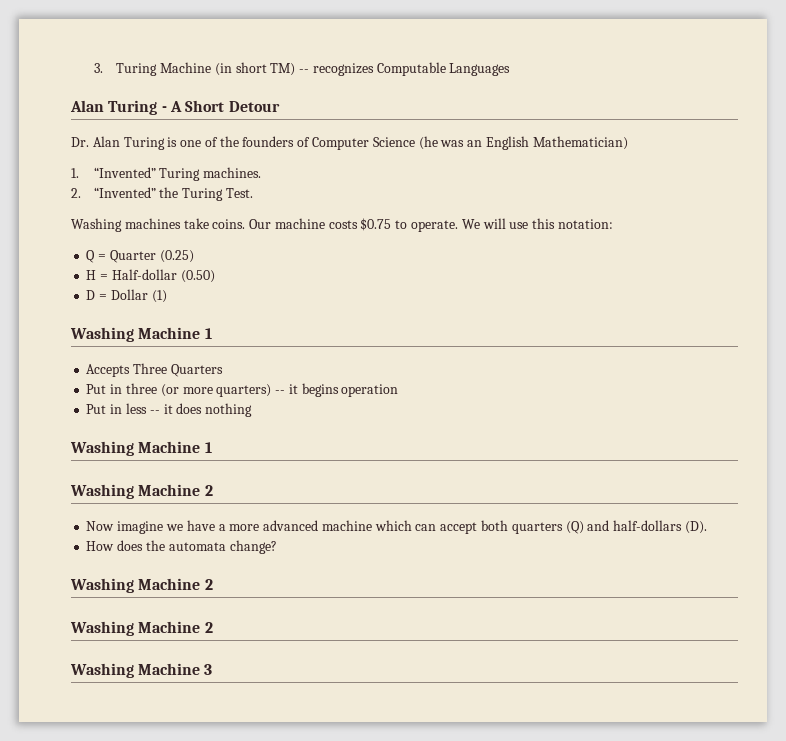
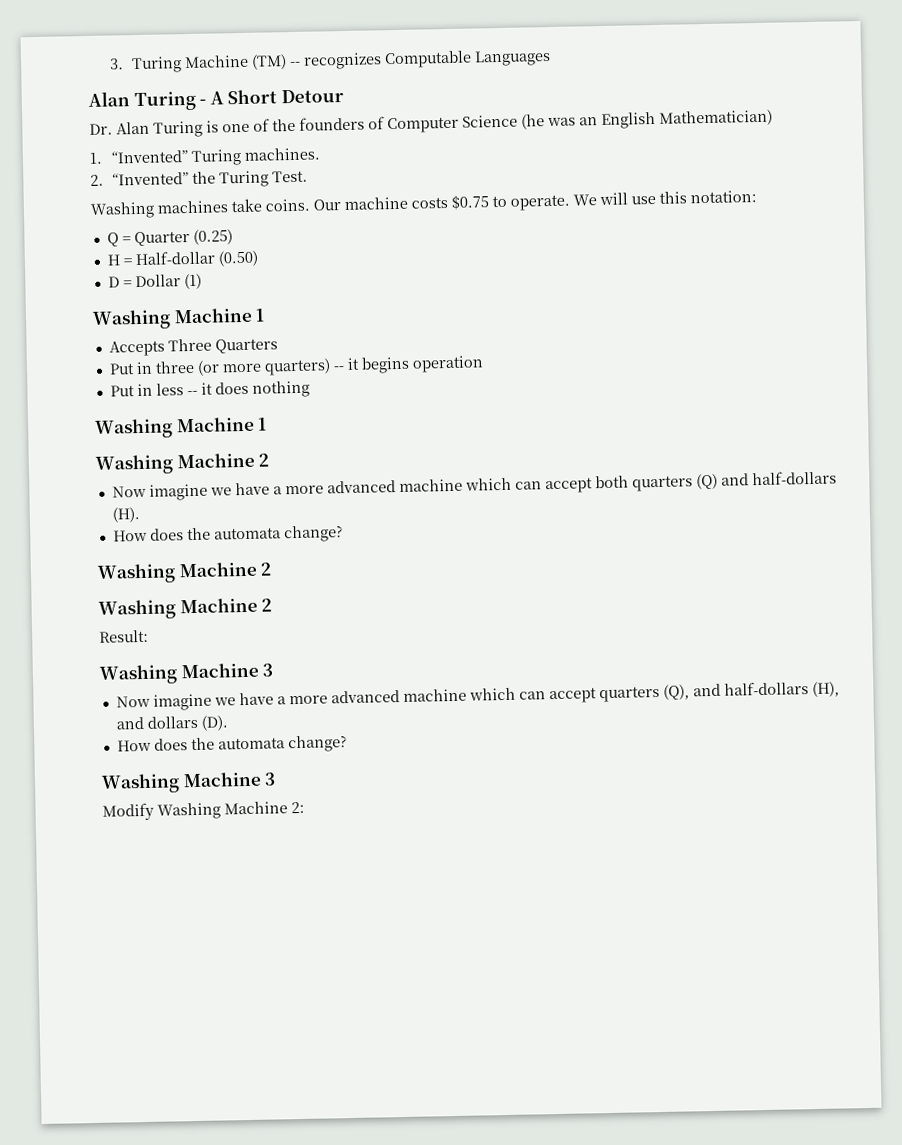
- 3. Turing Machine (in short TM) -- recognizes Computable Languages
+ 3. Turing Machine (TM) -- recognizes Computable Languages
- Now imagine we have a more advanced machine which can accept both quarters (Q) and half-dollars (D).
+ Now imagine we have a more advanced machine which can accept both quarters (Q) and half-dollars (H).
+ Result:
  Washing Machine 3
+ Now imagine we have a more advanced machine which can accept quarters (Q), and half-dollars (H), and dollars (D).
+ How does the automata change?
+ Washing Machine 3
+ Modify Washing Machine 2:

